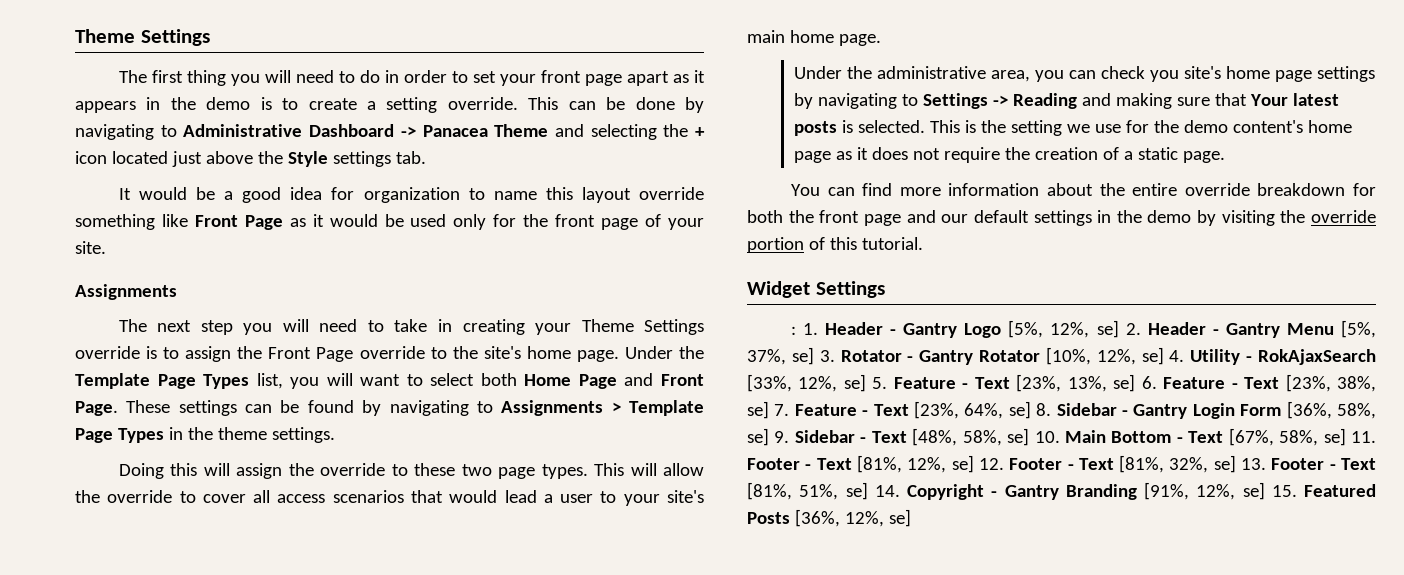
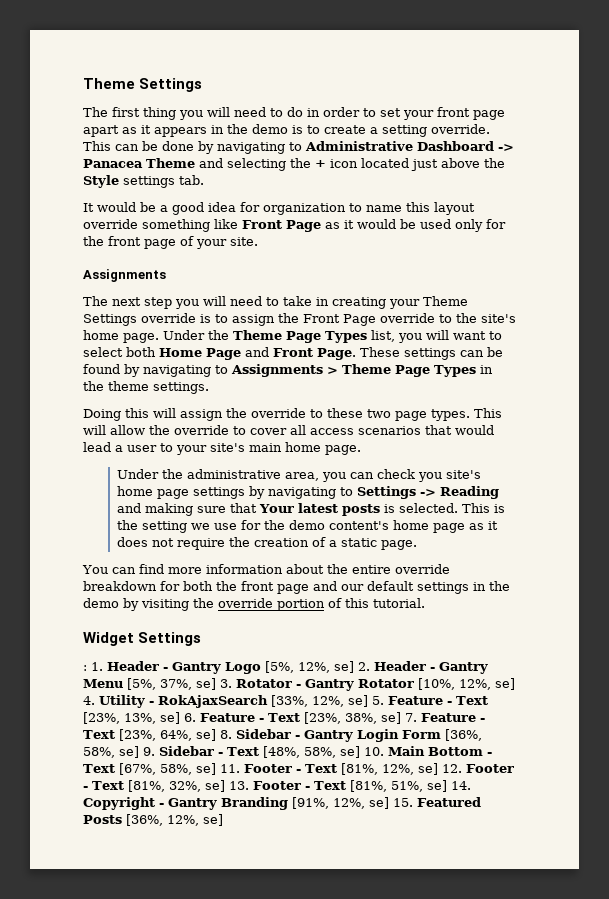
- Under the Template Page Types list, you will want to select both Home Page and Front Page.
+ Under the Theme Page Types list, you will want to select both Home Page and Front Page.
- These settings can be found by navigating to Assignments > Template Page Types in the theme settings.
+ These settings can be found by navigating to Assignments > Theme Page Types in the theme settings.

